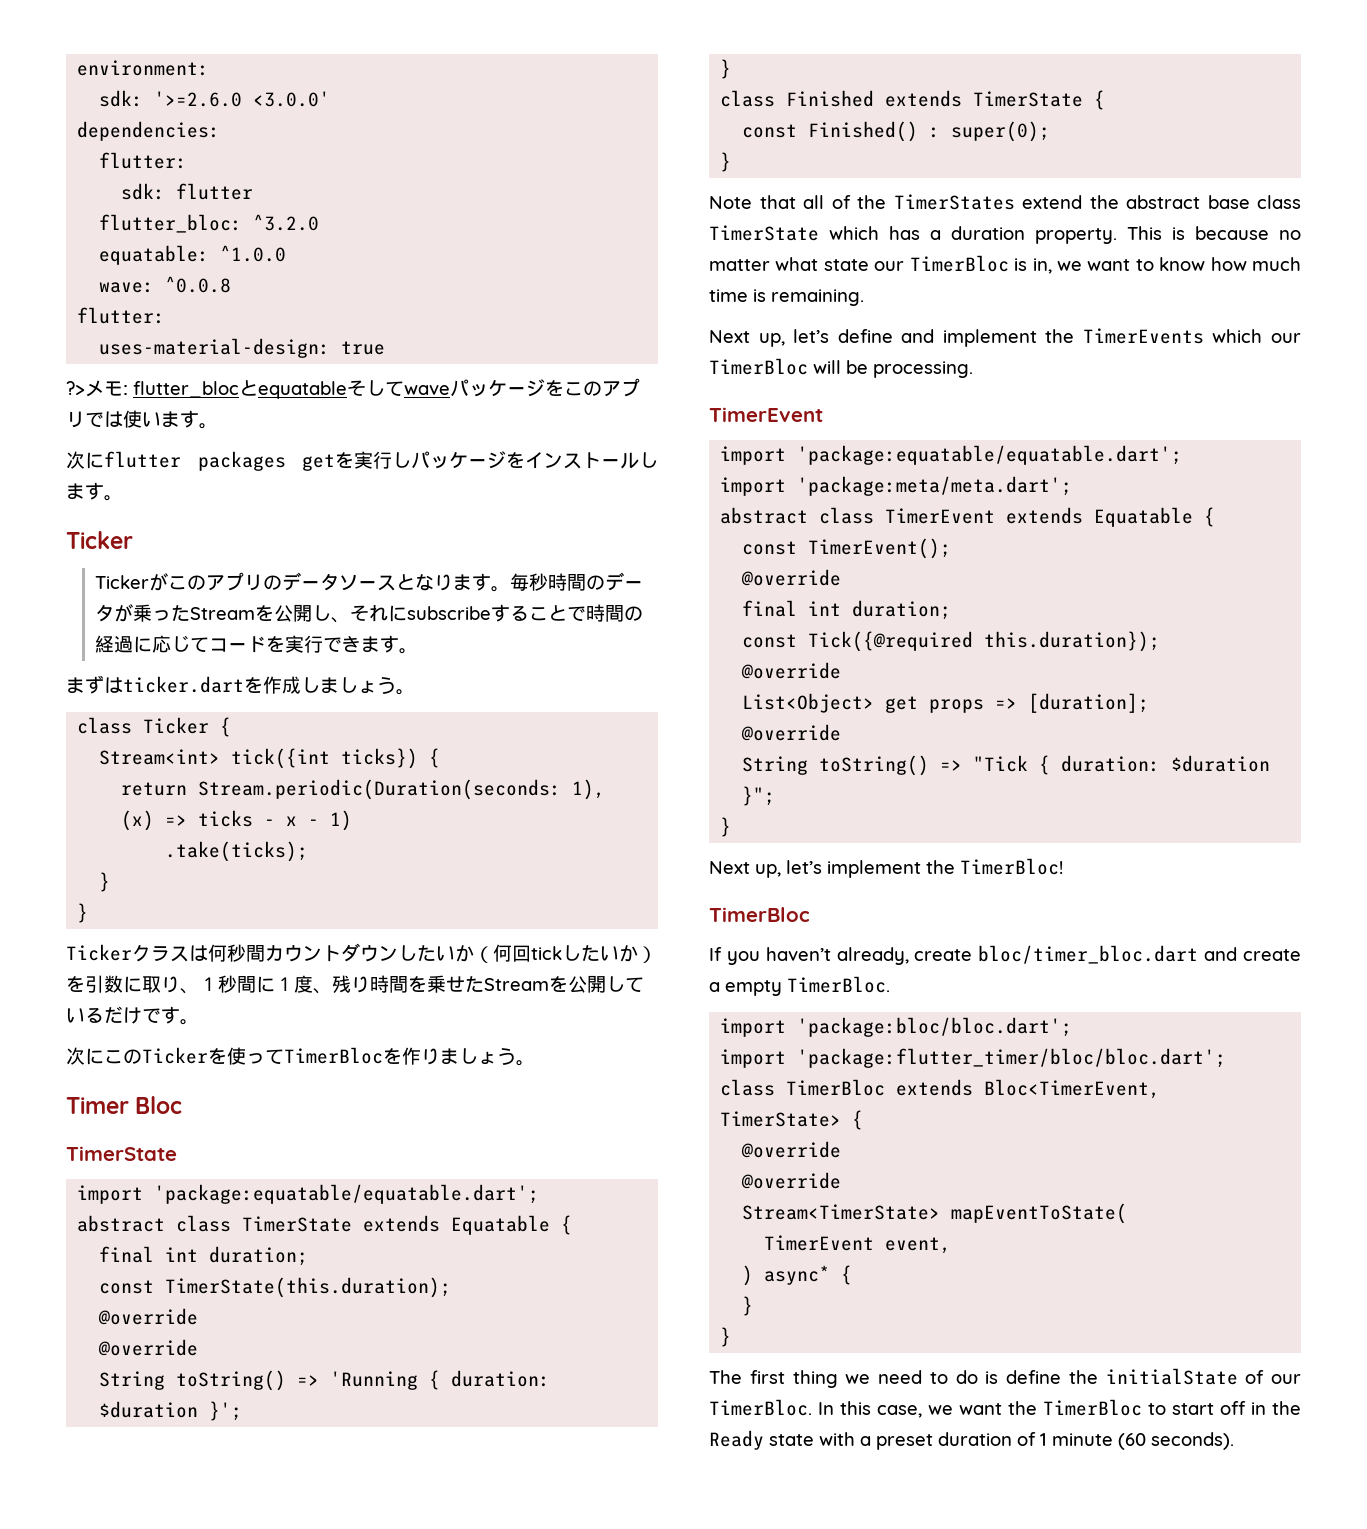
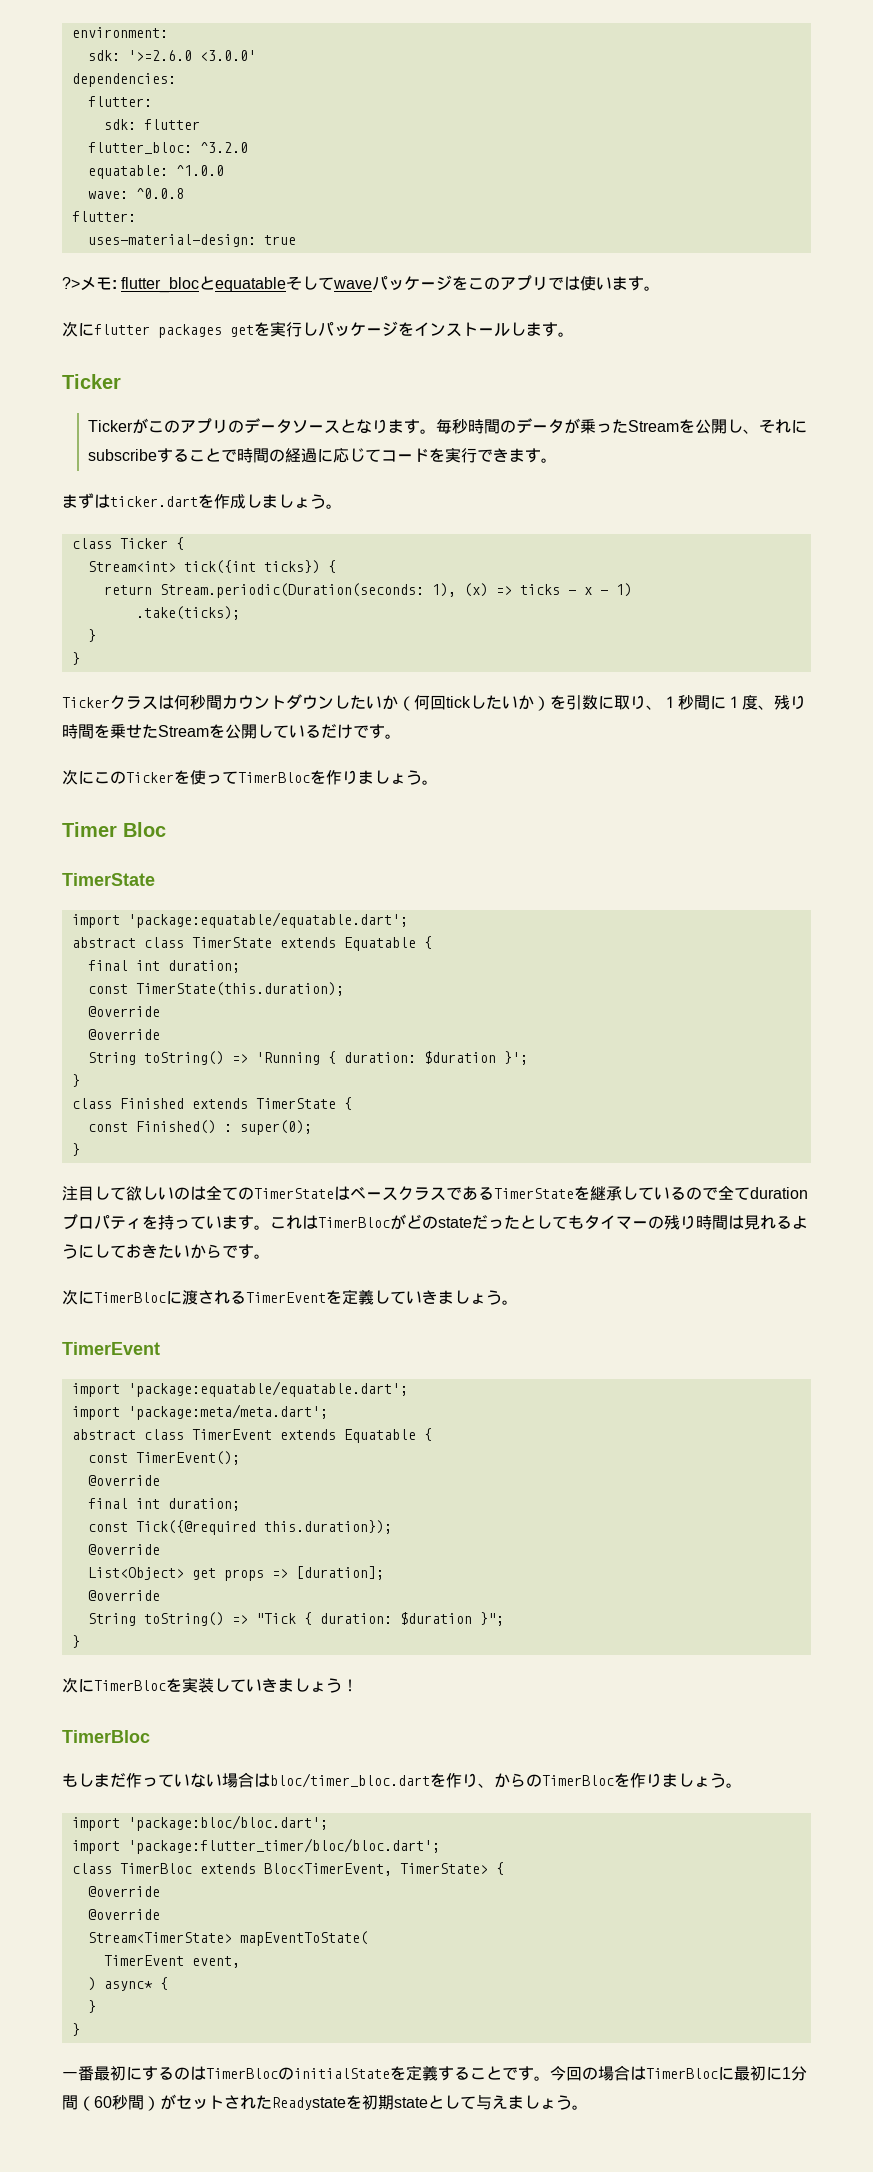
- Note that all of the TimerStates extend the abstract base class TimerState which has a duration property. This is because no matter what state our TimerBloc is in, we want to know how much time is remaining.
- Next up, let’s define and implement the TimerEvents which our TimerBloc will be processing.
+ 注目して欲しいのは全てのTimerStateはベースクラスであるTimerStateを継承しているので全てdurationプロパティを持っています。これはTimerBlocがどのstateだったとしてもタイマーの残り時間は見れるようにしておきたいからです。
+ 次にTimerBlocに渡されるTimerEventを定義していきましょう。
- Next up, let’s implement the TimerBloc!
+ 次にTimerBlocを実装していきましょう！
  TimerBloc
- If you haven’t already, create bloc/timer_bloc.dart and create a empty TimerBloc.
+ もしまだ作っていない場合はbloc/timer_bloc.dartを作り、からのTimerBlocを作りましょう。
- The first thing we need to do is define the initialState of our TimerBloc. In this case, we want the TimerBloc to start off in the Ready state with a preset duration of 1 minute (60 seconds).
+ 一番最初にするのはTimerBlocのinitialStateを定義することです。今回の場合はTimerBlocに最初に1分間（60秒間）がセットされたReadystateを初期stateとして与えましょう。

